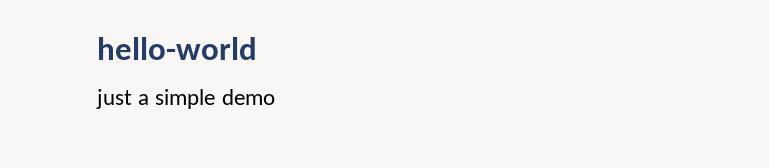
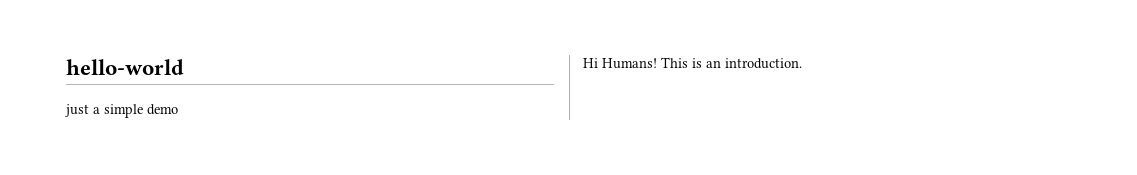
+ Hi Humans! This is an introduction.

